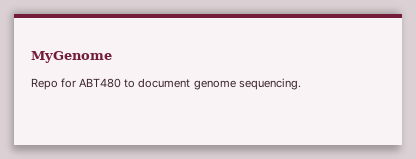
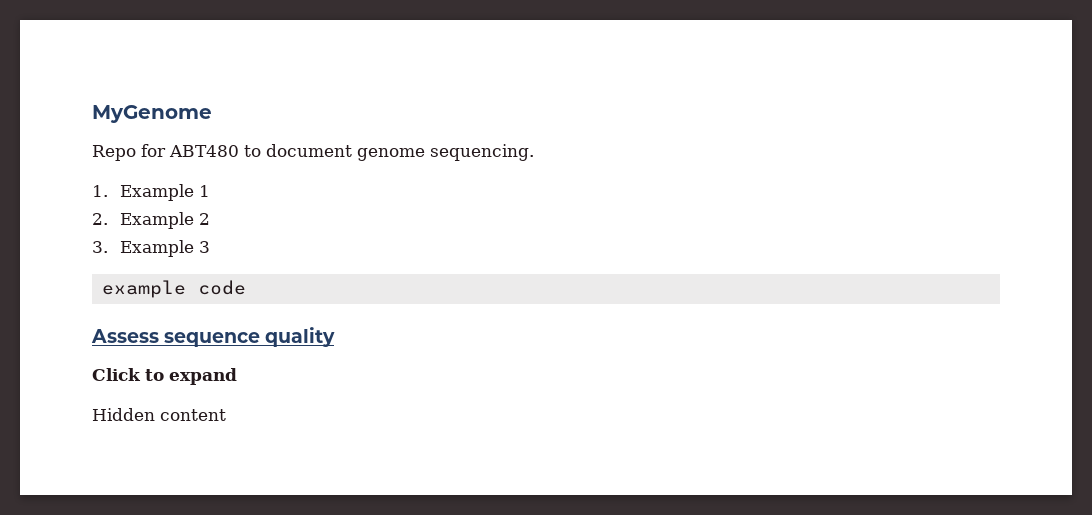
+ 1. Example 1
+ 2. Example 2
+ 3. Example 3
+ example code
+ Assess sequence quality
+ Click to expand
+ Hidden content

